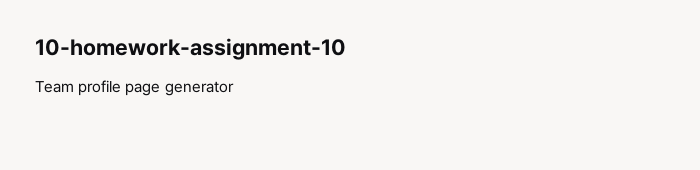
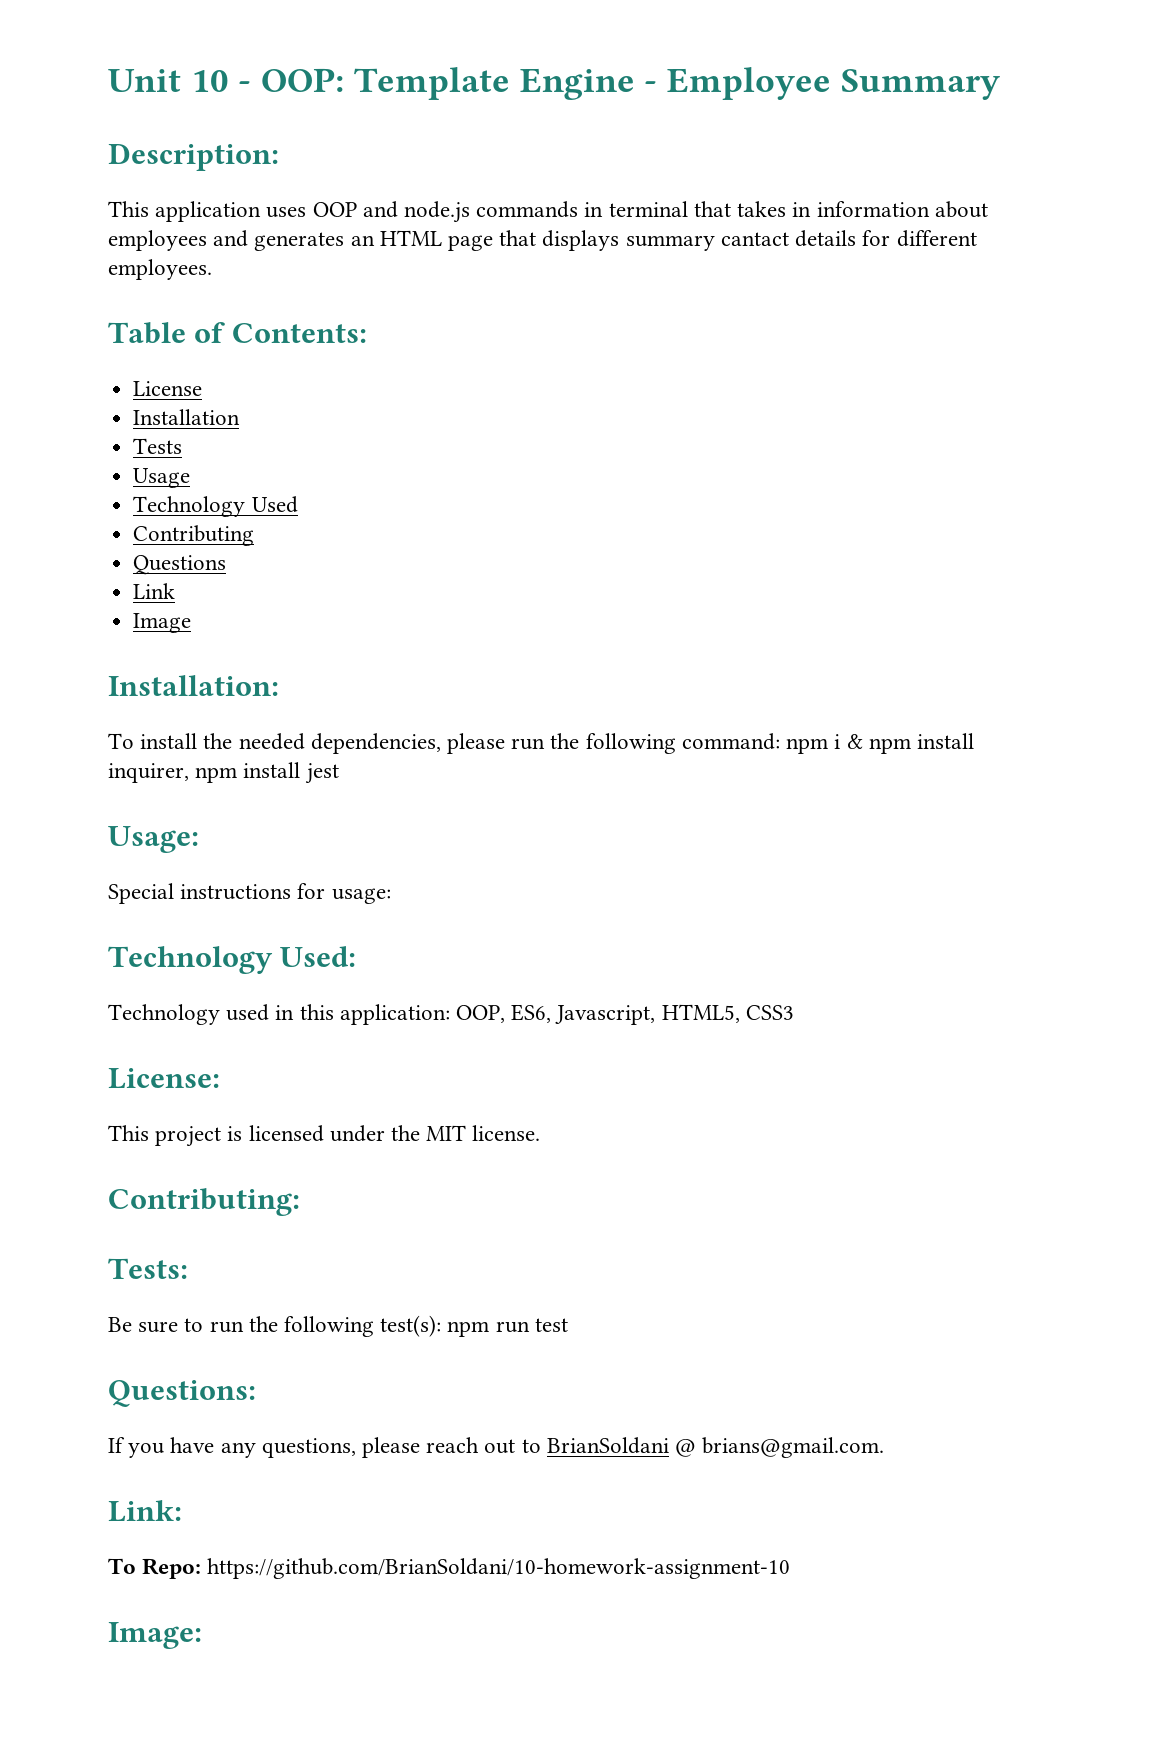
- 10-homework-assignment-10
- Team profile page generator
+ Unit 10 - OOP: Template Engine - Employee Summary
+ Description:
+ This application uses OOP and node.js commands in terminal that takes in information about employees and generates an HTML page that displays summary cantact details for different employees.
+ Table of Contents:
+ License
+ Installation
+ Tests
+ Usage
+ Technology Used
+ Contributing
+ Questions
+ Link
+ Image
+ Installation:
+ To install the needed dependencies, please run the following command: npm i & npm install inquirer, npm install jest
+ Usage:
+ Special instructions for usage:
+ Technology Used:
+ Technology used in this application: OOP, ES6, Javascript, HTML5, CSS3
+ License:
+ This project is licensed under the MIT license.
+ Contributing:
+ Tests:
+ Be sure to run the following test(s): npm run test
+ Questions:
+ If you have any questions, please reach out to BrianSoldani @ brians@gmail.com.
+ Link:
+ To Repo: https://github.com/BrianSoldani/10-homework-assignment-10
+ Image:

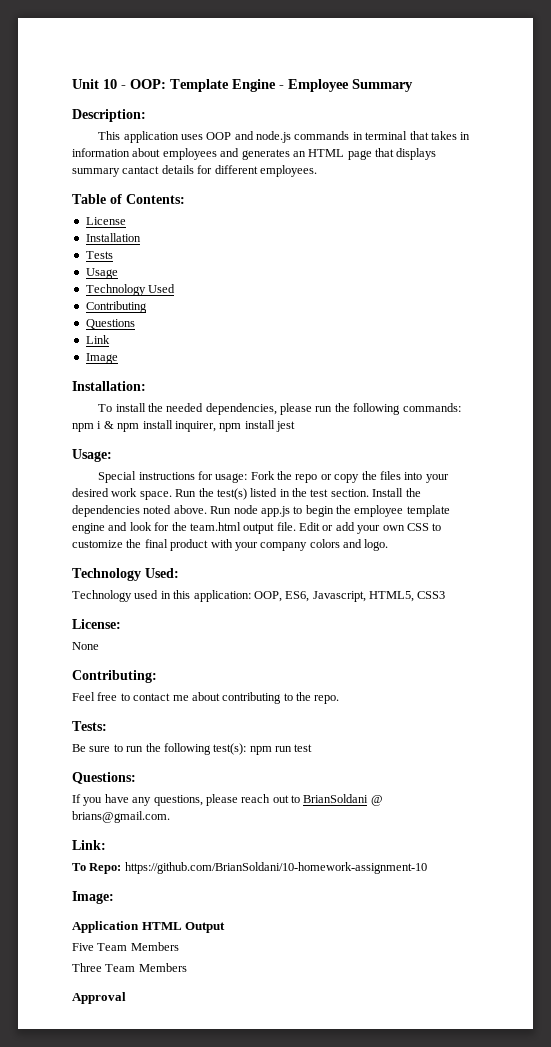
- To install the needed dependencies, please run the following command: npm i & npm install inquirer, npm install jest
+ To install the needed dependencies, please run the following commands: npm i & npm install inquirer, npm install jest
- Special instructions for usage:
+ Special instructions for usage: Fork the repo or copy the files into your desired work space. Run the test(s) listed in the test section. Install the dependencies noted above. Run node app.js to begin the employee template engine and look for the team.html output file. Edit or add your own CSS to customize the final product with your company colors and logo.
- This project is licensed under the MIT license.
+ None
  Contributing:
+ Feel free to contact me about contributing to the repo.
+ Application HTML Output
+ Five Team Members
+ Three Team Members
+ Approval

